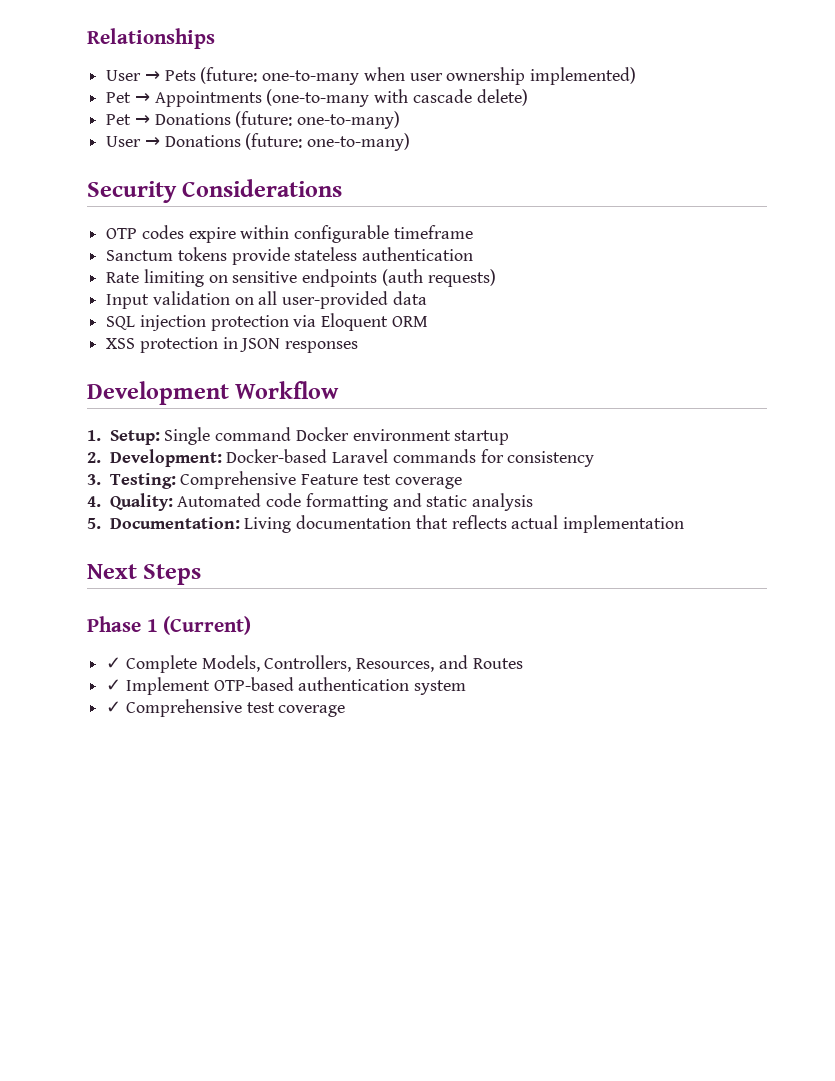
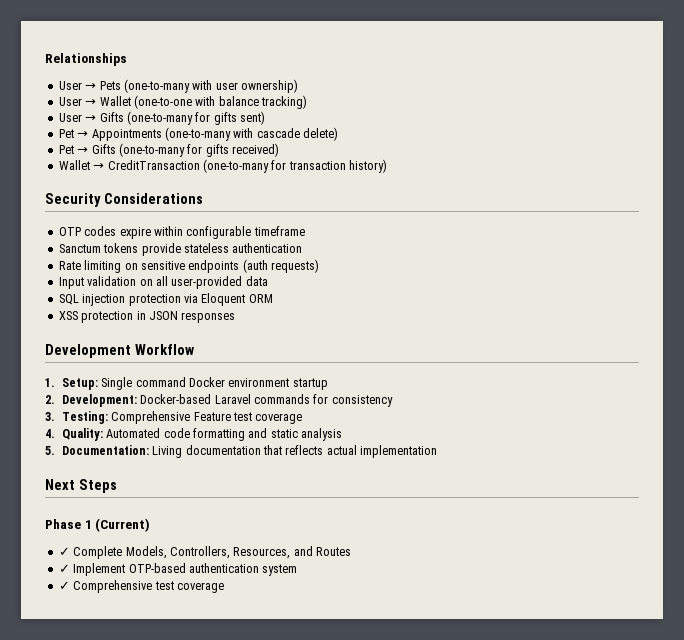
- User → Pets (future: one-to-many when user ownership implemented)
+ User → Pets (one-to-many with user ownership)
+ User → Wallet (one-to-one with balance tracking)
+ User → Gifts (one-to-many for gifts sent)
- Pet → Donations (future: one-to-many)
- User → Donations (future: one-to-many)
+ Pet → Gifts (one-to-many for gifts received)
+ Wallet → CreditTransaction (one-to-many for transaction history)

